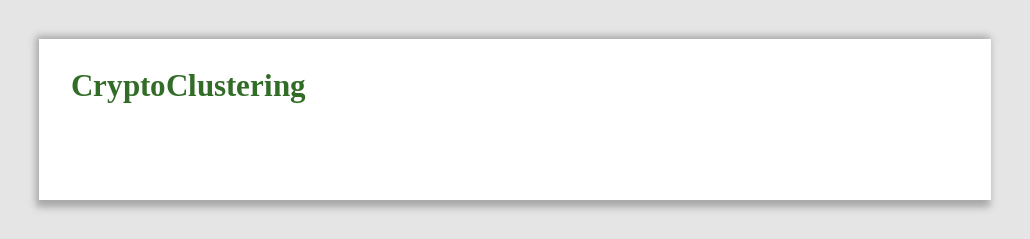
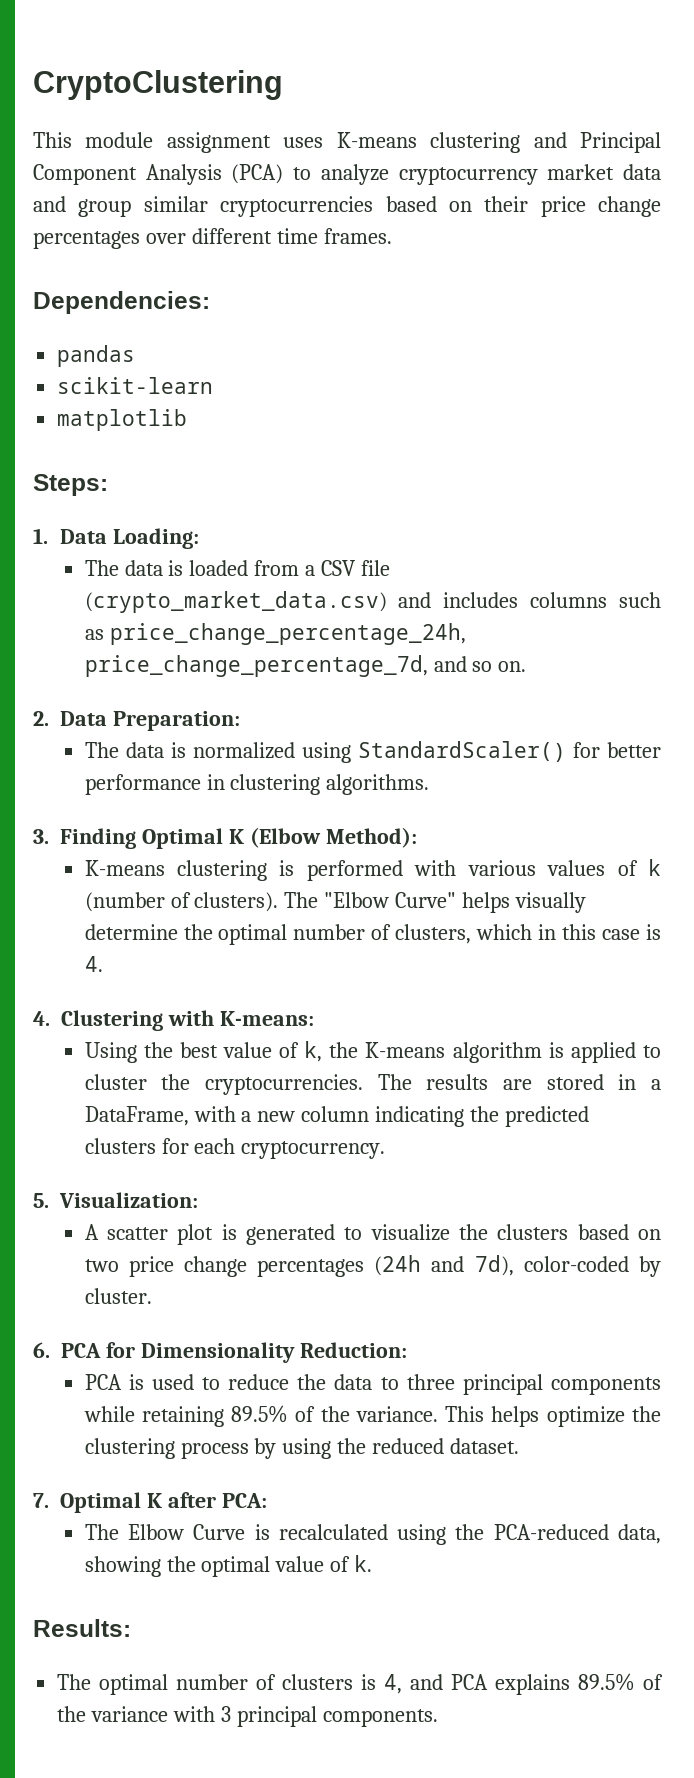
+ This module assignment uses K-means clustering and Principal Component Analysis (PCA) to analyze cryptocurrency market data and group similar cryptocurrencies based on their price change percentages over different time frames.
+ Dependencies:
+ pandas
+ scikit-learn
+ matplotlib
+ Steps:
+ 1. Data Loading:
+ The data is loaded from a CSV file (crypto_market_data.csv) and includes columns such as price_change_percentage_24h, price_change_percentage_7d, and so on.
+ 2. Data Preparation:
+ The data is normalized using StandardScaler() for better performance in clustering algorithms.
+ 3. Finding Optimal K (Elbow Method):
+ K-means clustering is performed with various values of k (number of clusters). The "Elbow Curve" helps visually determine the optimal number of clusters, which in this case is 4.
+ 4. Clustering with K-means:
+ Using the best value of k, the K-means algorithm is applied to cluster the cryptocurrencies. The results are stored in a DataFrame, with a new column indicating the predicted clusters for each cryptocurrency.
+ 5. Visualization:
+ A scatter plot is generated to visualize the clusters based on two price change percentages (24h and 7d), color-coded by cluster.
+ 6. PCA for Dimensionality Reduction:
+ PCA is used to reduce the data to three principal components while retaining 89.5% of the variance. This helps optimize the clustering process by using the reduced dataset.
+ 7. Optimal K after PCA:
+ The Elbow Curve is recalculated using the PCA-reduced data, showing the optimal value of k.
+ Results:
+ The optimal number of clusters is 4, and PCA explains 89.5% of the variance with 3 principal components.

